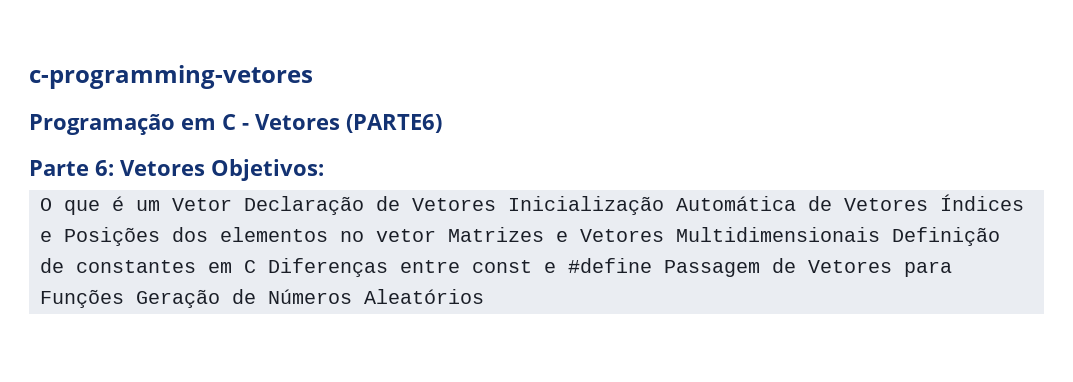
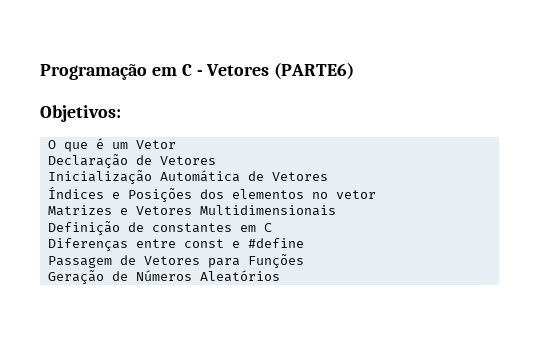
- c-programming-vetores
- Parte 6: Vetores Objetivos:
+ Objetivos:
- O que é um Vetor Declaração de Vetores Inicialização Automática de Vetores Índices e Posições dos elementos no vetor Matrizes e Vetores Multidimensionais Definição de constantes em C Diferenças entre const e #define Passagem de Vetores para Funções Geração de Números Aleatórios
+ O que é um Vetor
+ Declaração de Vetores
+ Inicialização Automática de Vetores
+ Índices e Posições dos elementos no vetor
+ Matrizes e Vetores Multidimensionais
+ Definição de constantes em C
+ Diferenças entre const e #define
+ Passagem de Vetores para Funções
+ Geração de Números Aleatórios

